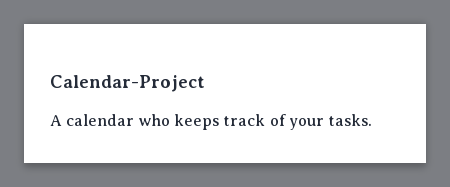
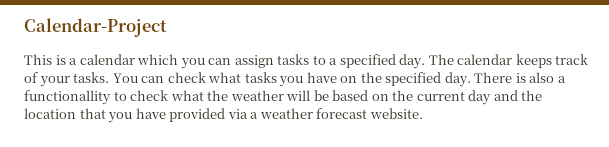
- A calendar who keeps track of your tasks.
+ This is a calendar which you can assign tasks to a specified day. The calendar keeps track of your tasks.
+ You can check what tasks you have on the specified day. There is also a functionallity to check what the weather will be based on the current day and the location that you have provided via a weather forecast website.

